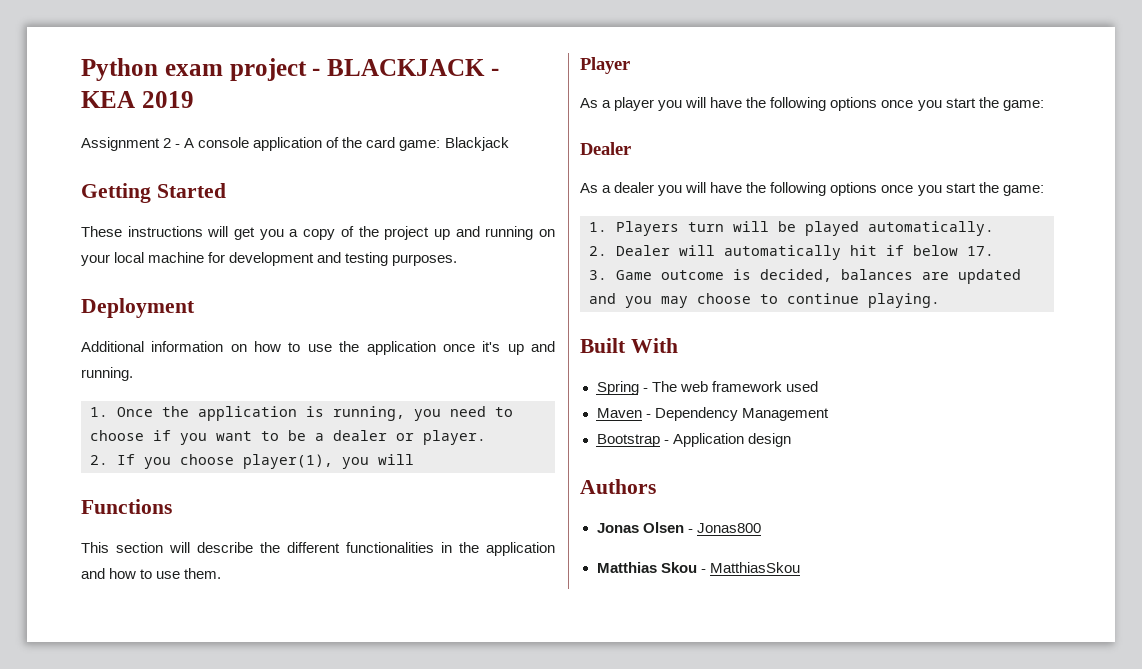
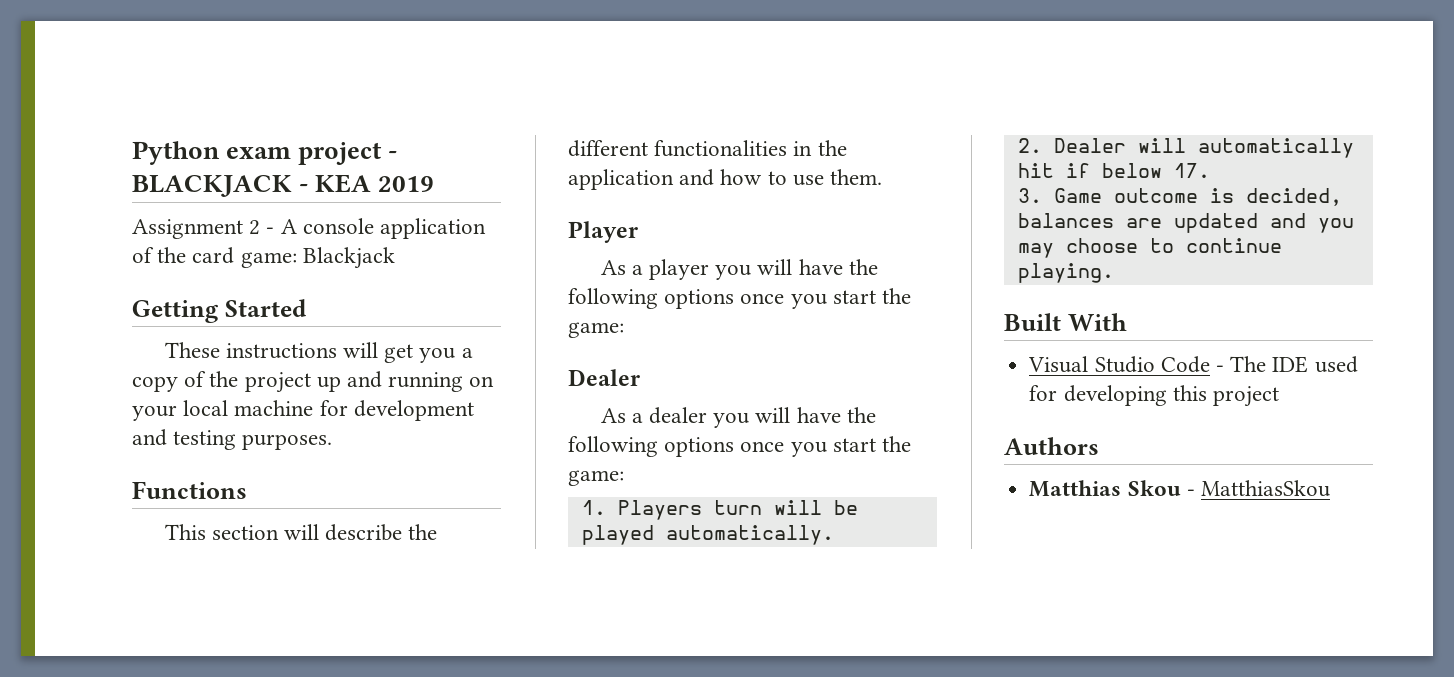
- Deployment
- Additional information on how to use the application once it's up and running.
- 1. Once the application is running, you need to choose if you want to be a dealer or player.
- 2. If you choose player(1), you will
- Spring - The web framework used
- Maven - Dependency Management
- Bootstrap - Application design
+ Visual Studio Code - The IDE used for developing this project
  Authors
- Jonas Olsen - Jonas800

